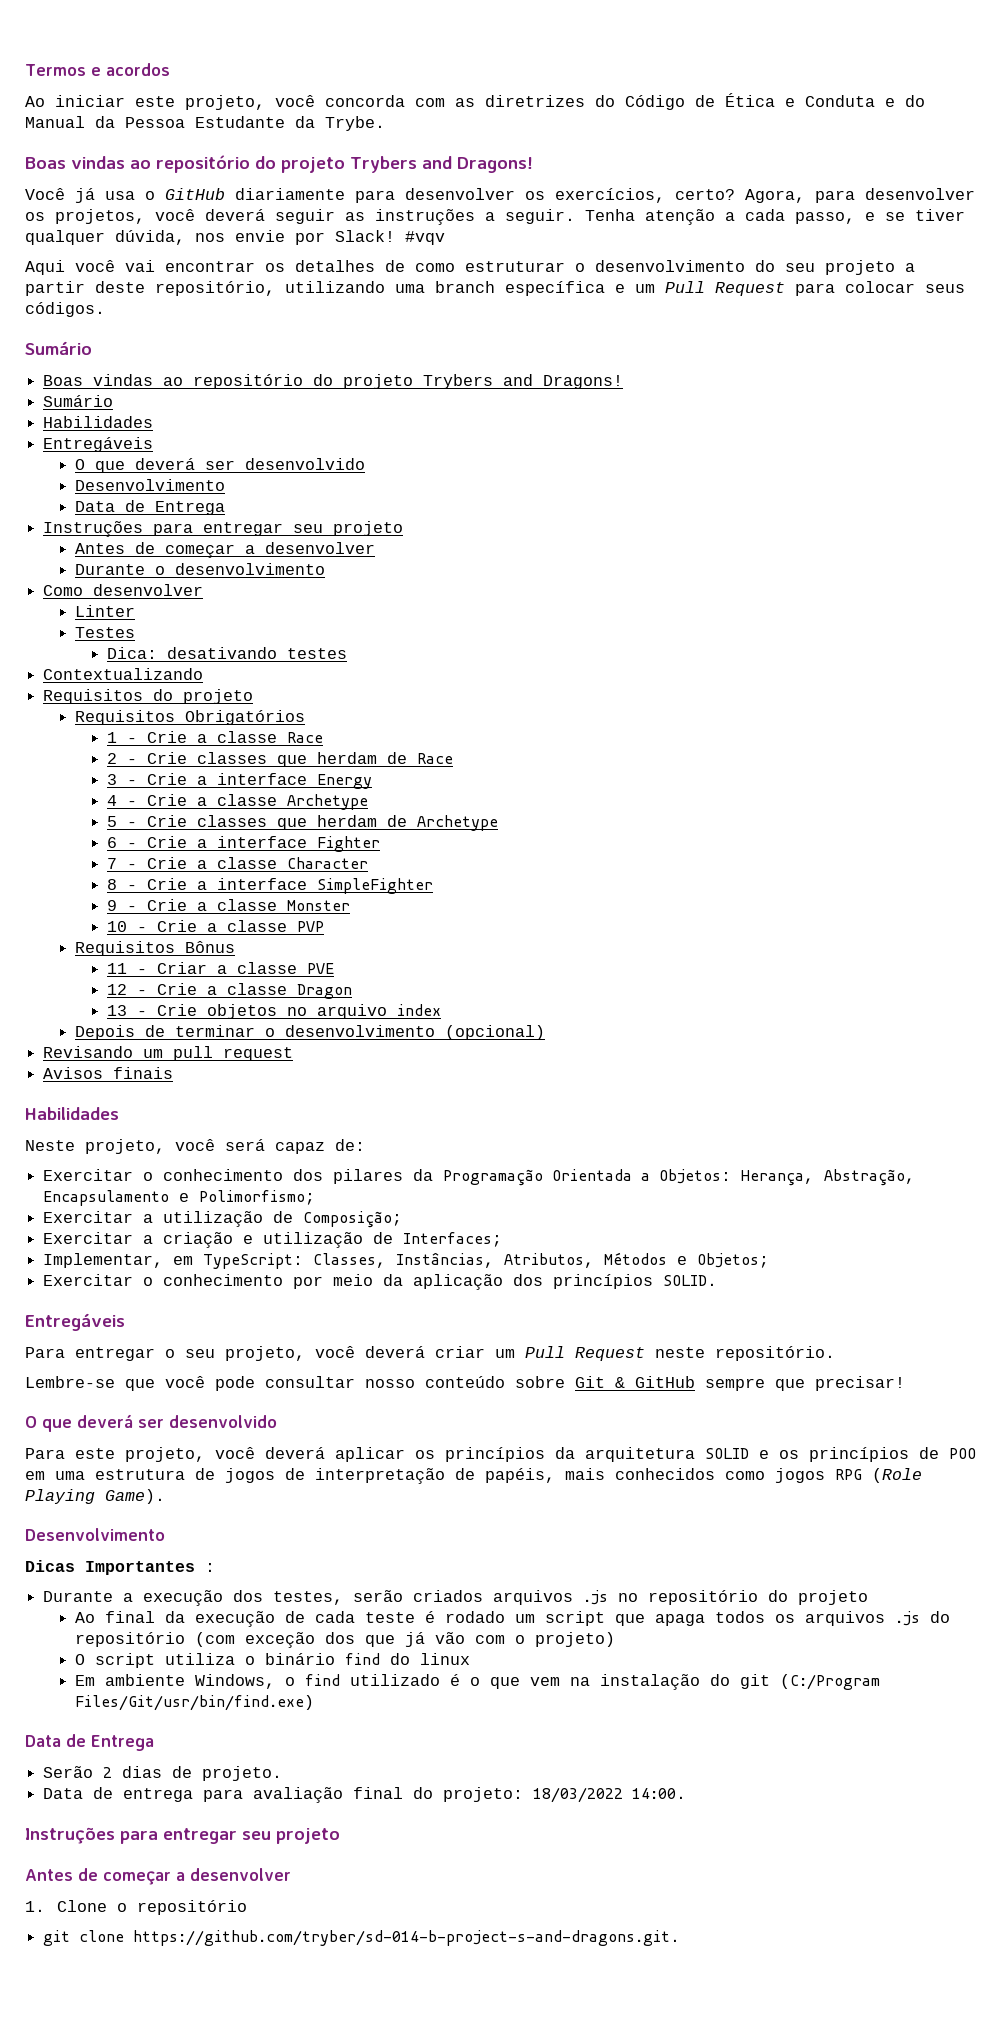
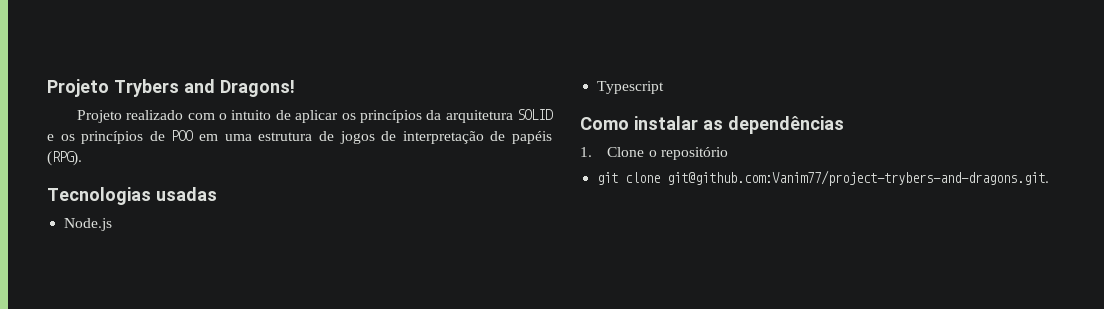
- Termos e acordos
- Ao iniciar este projeto, você concorda com as diretrizes do Código de Ética e Conduta e do Manual da Pessoa Estudante da Trybe.
- Boas vindas ao repositório do projeto Trybers and Dragons!
- Você já usa o GitHub diariamente para desenvolver os exercícios, certo? Agora, para desenvolver os projetos, você deverá seguir as instruções a seguir. Tenha atenção a cada passo, e se tiver qualquer dúvida, nos envie por Slack! #vqv
- Aqui você vai encontrar os detalhes de como estruturar o desenvolvimento do seu projeto a partir deste repositório, utilizando uma branch específica e um Pull Request para colocar seus códigos.
- Sumário
- Boas vindas ao repositório do projeto Trybers and Dragons!
- Sumário
- Habilidades
- Entregáveis
- O que deverá ser desenvolvido
- Desenvolvimento
- Data de Entrega
- Instruções para entregar seu projeto
- Antes de começar a desenvolver
- Durante o desenvolvimento
- Como desenvolver
- Linter
- Testes
- Dica: desativando testes
- Contextualizando
- Requisitos do projeto
- Requisitos Obrigatórios
- 1 - Crie a classe Race
- 2 - Crie classes que herdam de Race
- 3 - Crie a interface Energy
- 4 - Crie a classe Archetype
- 5 - Crie classes que herdam de Archetype
- 6 - Crie a interface Fighter
- 7 - Crie a classe Character
- 8 - Crie a interface SimpleFighter
- 9 - Crie a classe Monster
- 10 - Crie a classe PVP
- Requisitos Bônus
- 11 - Criar a classe PVE
- 12 - Crie a classe Dragon
- 13 - Crie objetos no arquivo index
- Depois de terminar o desenvolvimento (opcional)
- Revisando um pull request
- Avisos finais
- Habilidades
- Neste projeto, você será capaz de:
- Exercitar o conhecimento dos pilares da Programação Orientada a Objetos: Herança, Abstração, Encapsulamento e Polimorfismo;
- Exercitar a utilização de Composição;
- Exercitar a criação e utilização de Interfaces;
- Implementar, em TypeScript: Classes, Instâncias, Atributos, Métodos e Objetos;
- Exercitar o conhecimento por meio da aplicação dos princípios SOLID.
- Entregáveis
- Para entregar o seu projeto, você deverá criar um Pull Request neste repositório.
- Lembre-se que você pode consultar nosso conteúdo sobre Git & GitHub sempre que precisar!
- O que deverá ser desenvolvido
- Para este projeto, você deverá aplicar os princípios da arquitetura SOLID e os princípios de POO em uma estrutura de jogos de interpretação de papéis, mais conhecidos como jogos RPG (Role Playing Game).
- Desenvolvimento
- Dicas Importantes :
- Durante a execução dos testes, serão criados arquivos .js no repositório do projeto
- Ao final da execução de cada teste é rodado um script que apaga todos os arquivos .js do repositório (com exceção dos que já vão com o projeto)
- O script utiliza o binário find do linux
- Em ambiente Windows, o find utilizado é o que vem na instalação do git (C:/Program Files/Git/usr/bin/find.exe)
- Data de Entrega
- Serão 2 dias de projeto.
- Data de entrega para avaliação final do projeto: 18/03/2022 14:00.
- Instruções para entregar seu projeto
- Antes de começar a desenvolver
+ Projeto Trybers and Dragons!
+ Projeto realizado com o intuito de aplicar os princípios da arquitetura SOLID e os princípios de POO em uma estrutura de jogos de interpretação de papéis (RPG).
+ Tecnologias usadas
+ Node.js
+ Typescript
+ Como instalar as dependências
- git clone https://github.com/tryber/sd-014-b-project-s-and-dragons.git.
+ git clone git@github.com:Vanim77/project-trybers-and-dragons.git.

